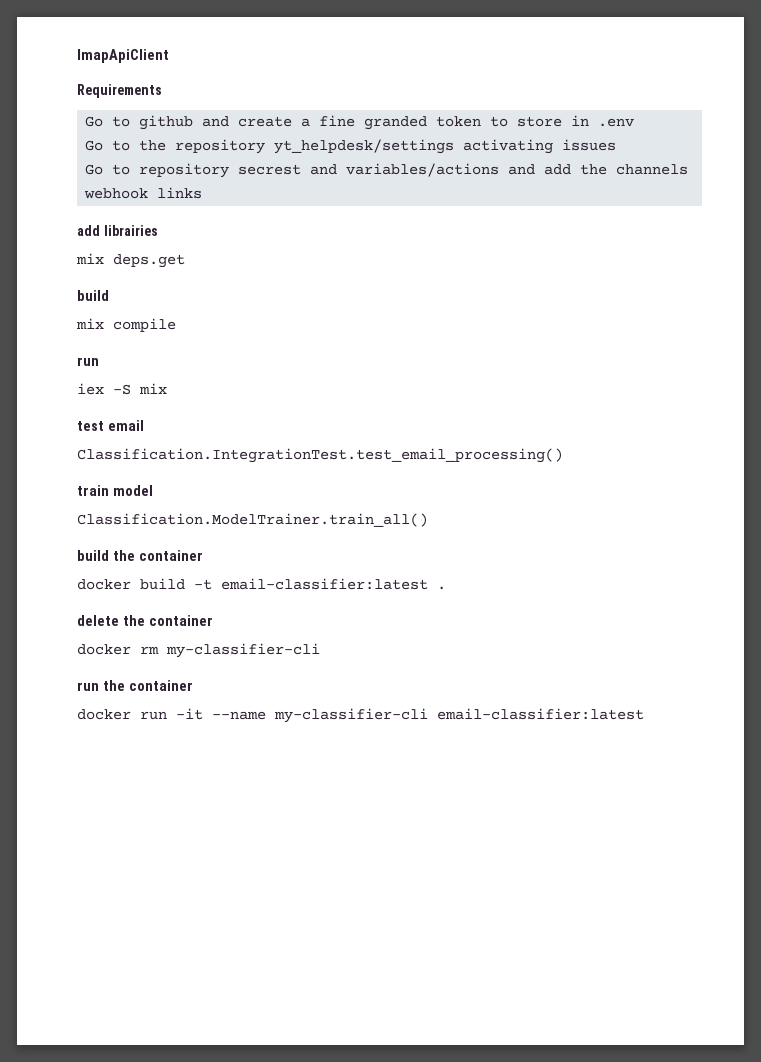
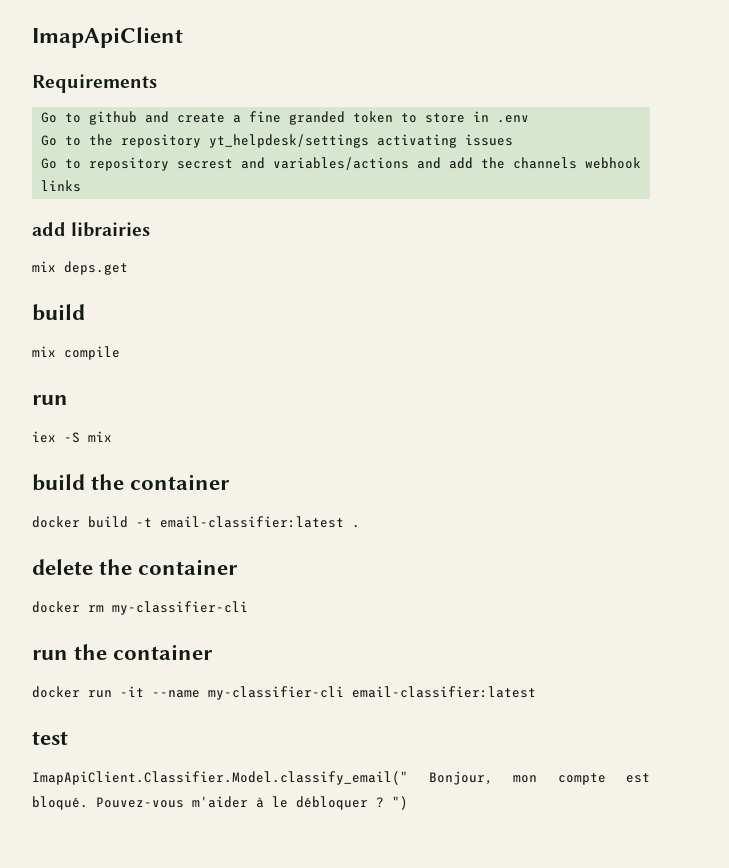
- test email
- Classification.IntegrationTest.test_email_processing()
- train model
- Classification.ModelTrainer.train_all()
+ test
+ ImapApiClient.Classifier.Model.classify_email(" Bonjour, mon compte est bloqué. Pouvez-vous m'aider à le débloquer ? ")

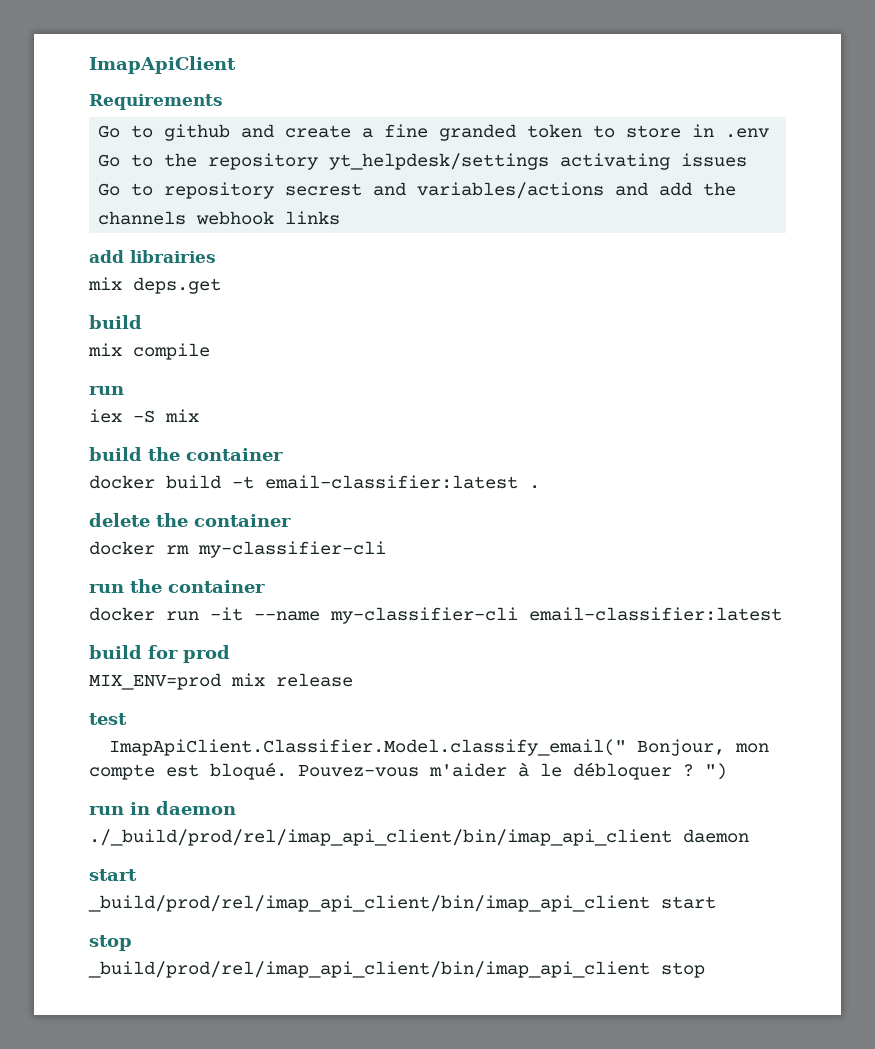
+ build for prod
+ MIX_ENV=prod mix release
+ run in daemon
+ ./_build/prod/rel/imap_api_client/bin/imap_api_client daemon
+ start
+ _build/prod/rel/imap_api_client/bin/imap_api_client start
+ stop
+ _build/prod/rel/imap_api_client/bin/imap_api_client stop

